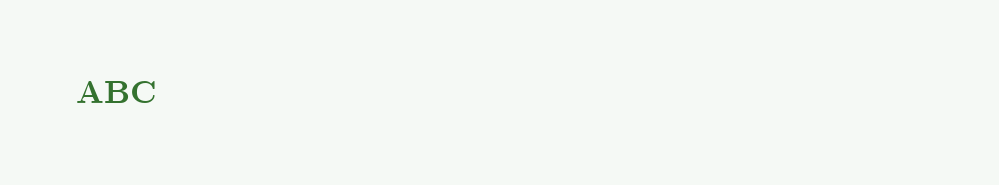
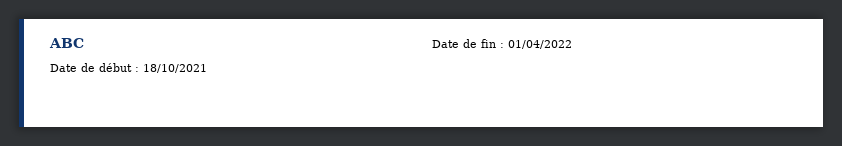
+ Date de début : 18/10/2021
+ Date de fin : 01/04/2022

